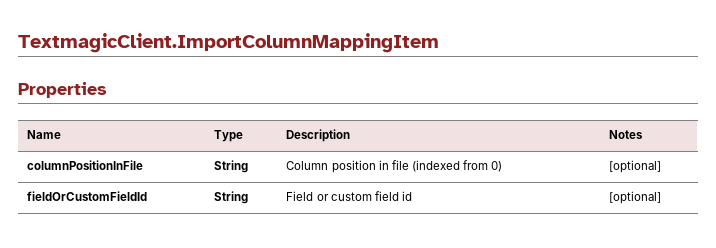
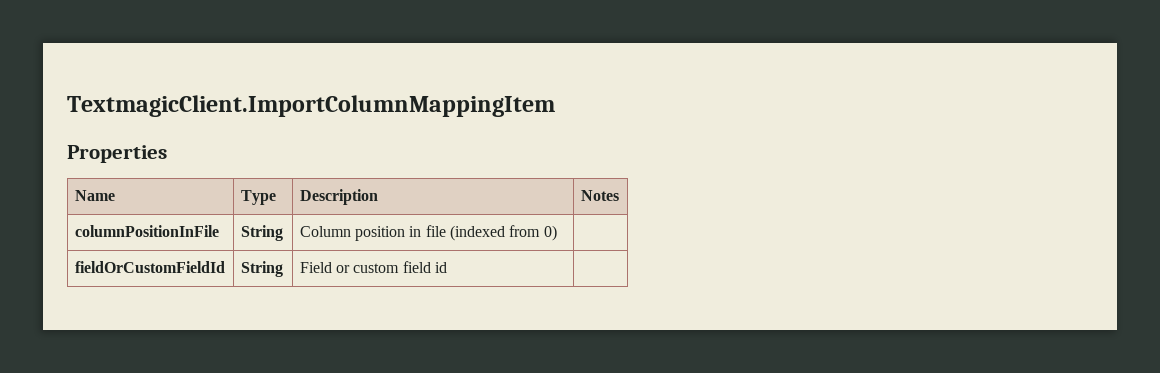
- columnPositionInFile | String | Column position in file (indexed from 0) | [optional]
+ columnPositionInFile | String | Column position in file (indexed from 0) |
- fieldOrCustomFieldId | String | Field or custom field id | [optional]
+ fieldOrCustomFieldId | String | Field or custom field id |

